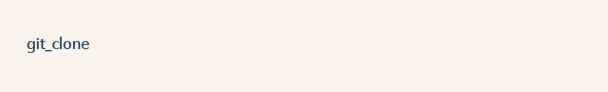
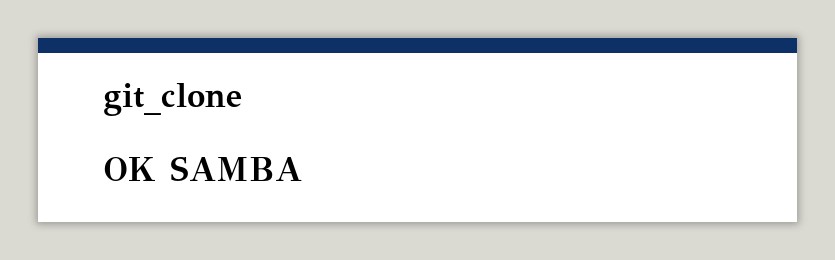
+ OK SAMBA

